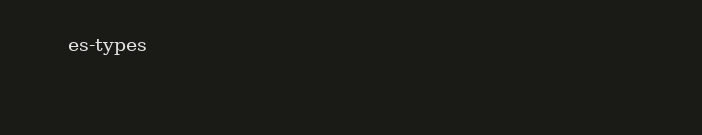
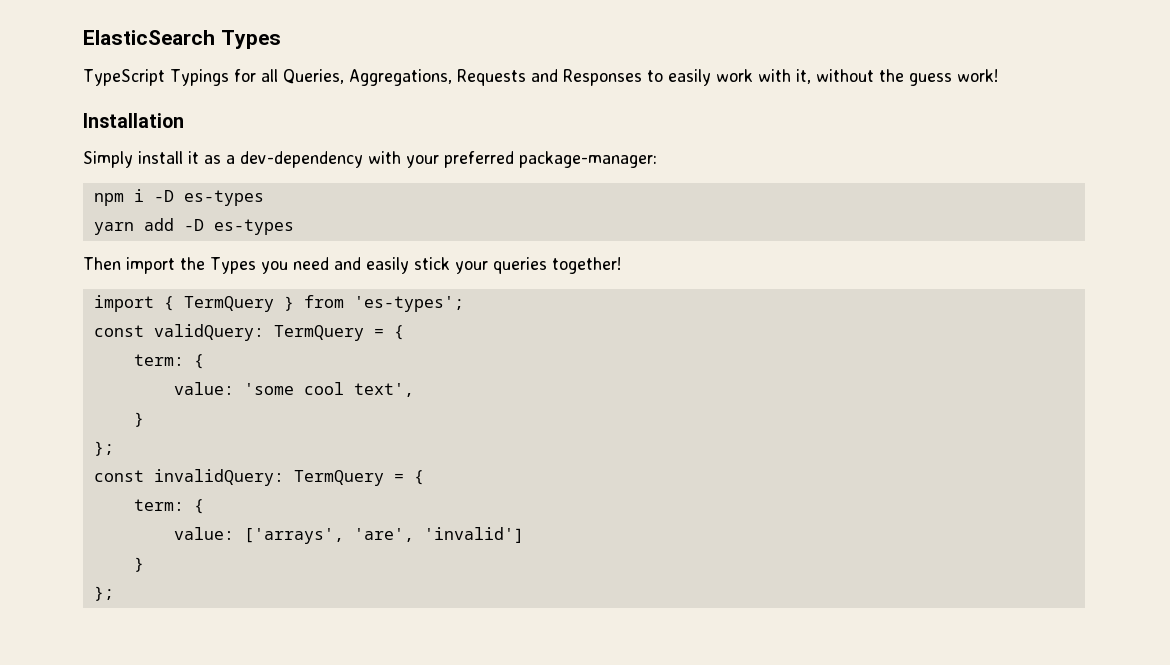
- es-types
+ ElasticSearch Types
+ TypeScript Typings for all Queries, Aggregations, Requests and Responses to easily work with it, without the guess work!
+ Installation
+ Simply install it as a dev-dependency with your preferred package-manager:
+ npm i -D es-types
+ yarn add -D es-types
+ Then import the Types you need and easily stick your queries together!
+ import { TermQuery } from 'es-types';
+ const validQuery: TermQuery = {
+ term: {
+ value: 'some cool text',
+ }
+ };
+ const invalidQuery: TermQuery = {
+ term: {
+ value: ['arrays', 'are', 'invalid']
+ }
+ };

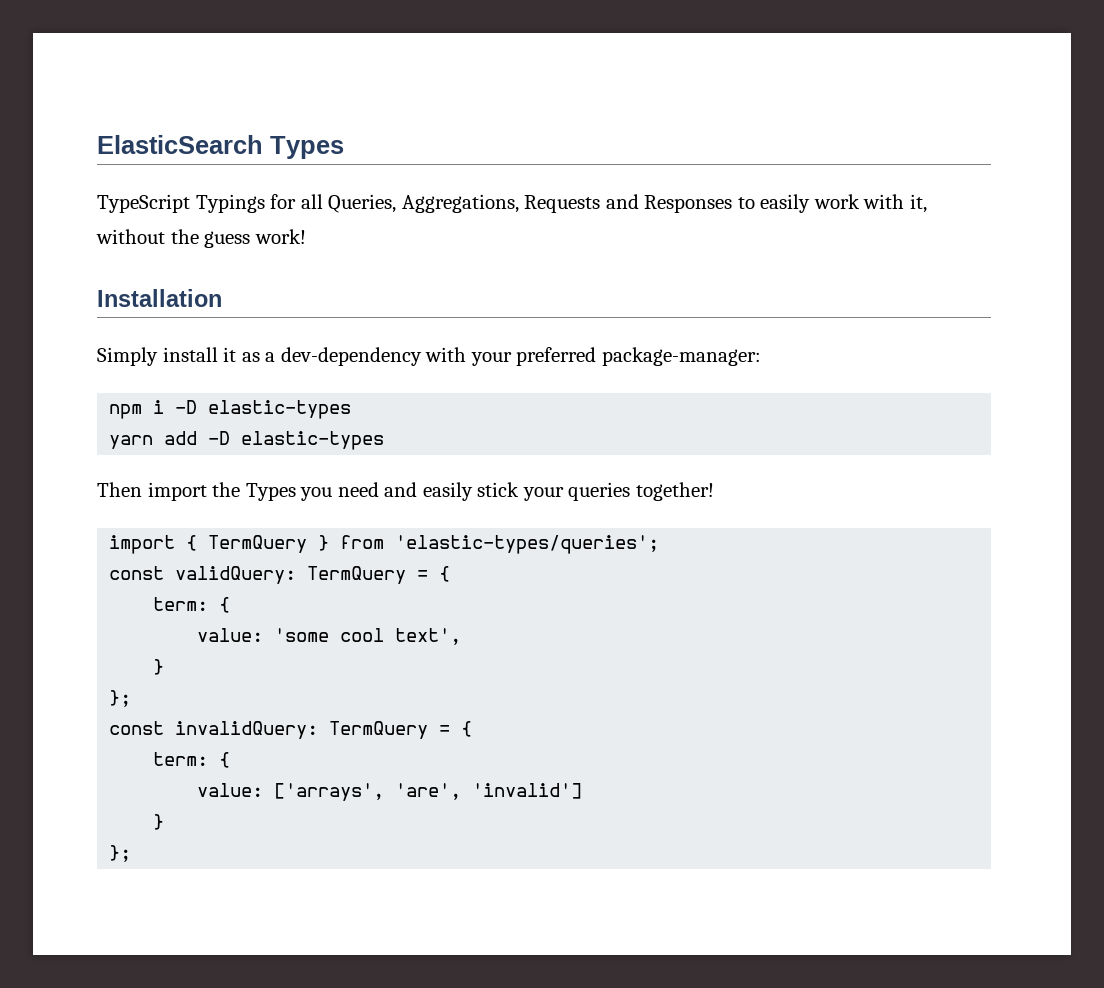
- npm i -D es-types
+ npm i -D elastic-types
- yarn add -D es-types
+ yarn add -D elastic-types
- import { TermQuery } from 'es-types';
+ import { TermQuery } from 'elastic-types/queries';

